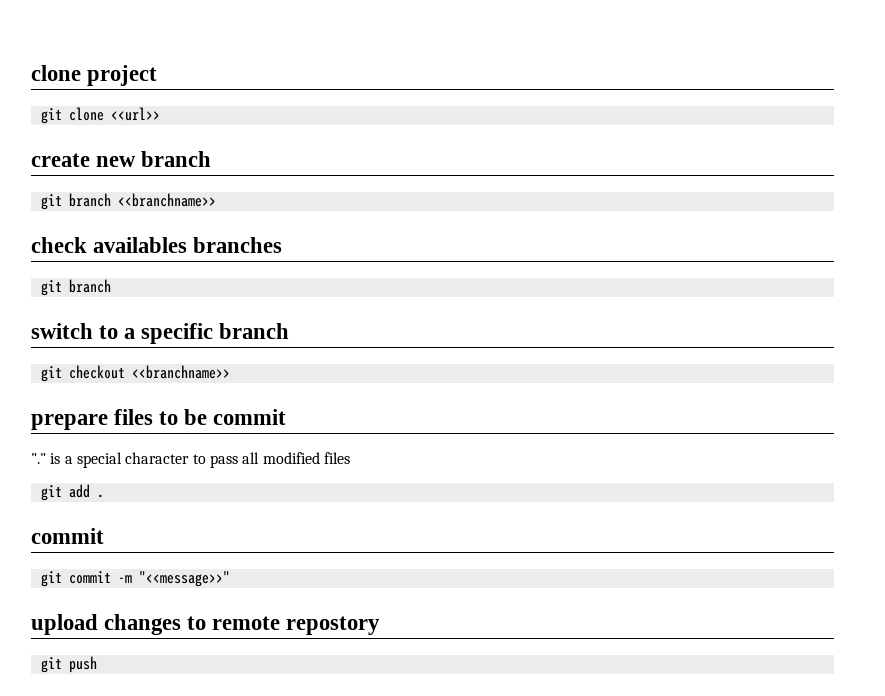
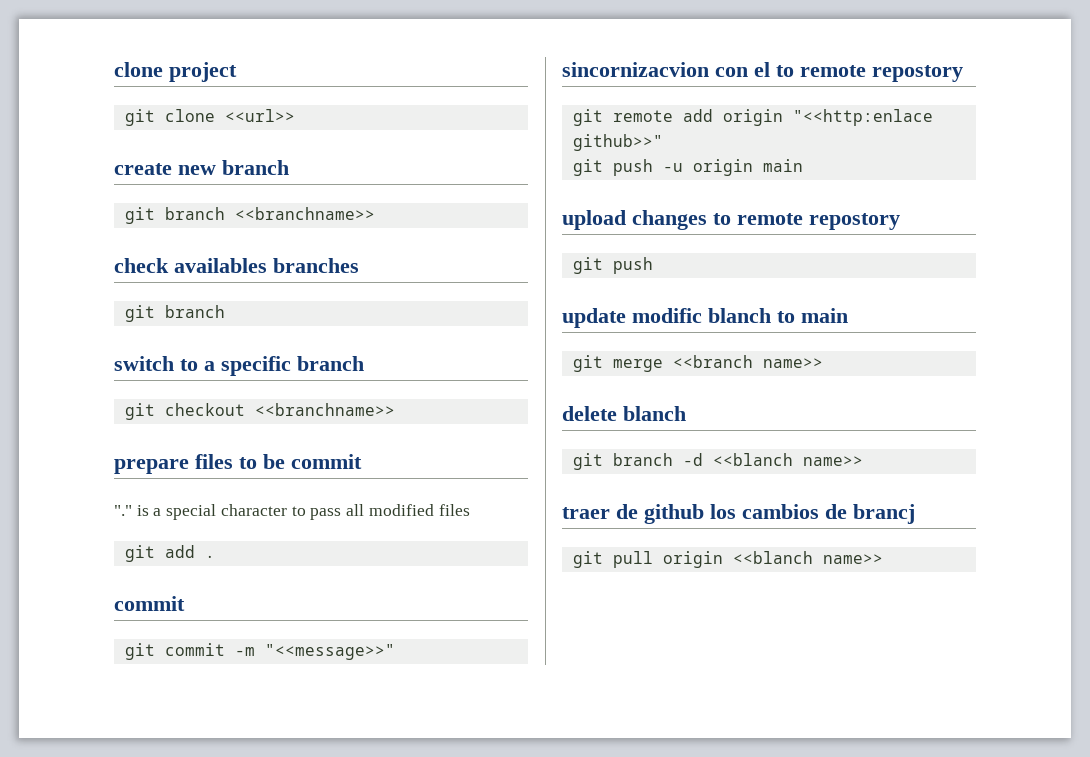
+ sincornizacvion con el to remote repostory
+ git remote add origin "<<http:enlace github>>"
+ git push -u origin main
+ update modific blanch to main
+ git merge <<branch name>>
+ delete blanch
+ git branch -d <<blanch name>>
+ traer de github los cambios de brancj
+ git pull origin <<blanch name>>

